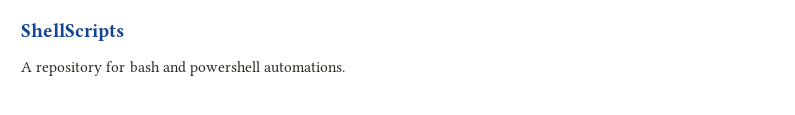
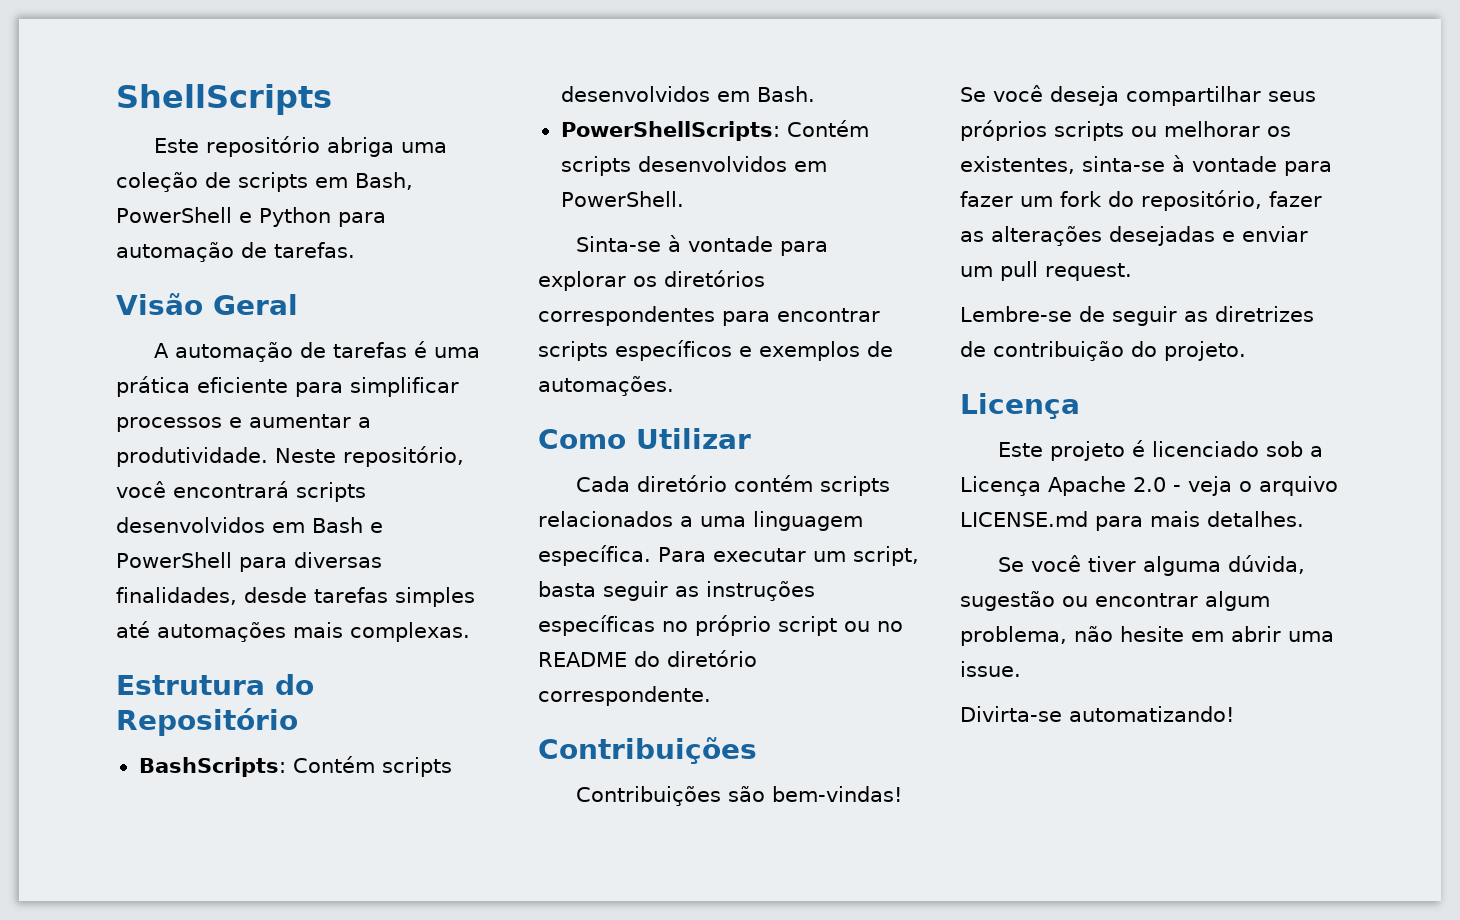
- A repository for bash and powershell automations.
+ Este repositório abriga uma coleção de scripts em Bash, PowerShell e Python para automação de tarefas.
+ Visão Geral
+ A automação de tarefas é uma prática eficiente para simplificar processos e aumentar a produtividade. Neste repositório, você encontrará scripts desenvolvidos em Bash e PowerShell para diversas finalidades, desde tarefas simples até automações mais complexas.
+ Estrutura do Repositório
+ BashScripts: Contém scripts desenvolvidos em Bash.
+ PowerShellScripts: Contém scripts desenvolvidos em PowerShell.
+ Sinta-se à vontade para explorar os diretórios correspondentes para encontrar scripts específicos e exemplos de automações.
+ Como Utilizar
+ Cada diretório contém scripts relacionados a uma linguagem específica. Para executar um script, basta seguir as instruções específicas no próprio script ou no README do diretório correspondente.
+ Contribuições
+ Contribuições são bem-vindas! Se você deseja compartilhar seus próprios scripts ou melhorar os existentes, sinta-se à vontade para fazer um fork do repositório, fazer as alterações desejadas e enviar um pull request.
+ Lembre-se de seguir as diretrizes de contribuição do projeto.
+ Licença
+ Este projeto é licenciado sob a Licença Apache 2.0 - veja o arquivo LICENSE.md para mais detalhes.
+ Se você tiver alguma dúvida, sugestão ou encontrar algum problema, não hesite em abrir uma issue.
+ Divirta-se automatizando!

